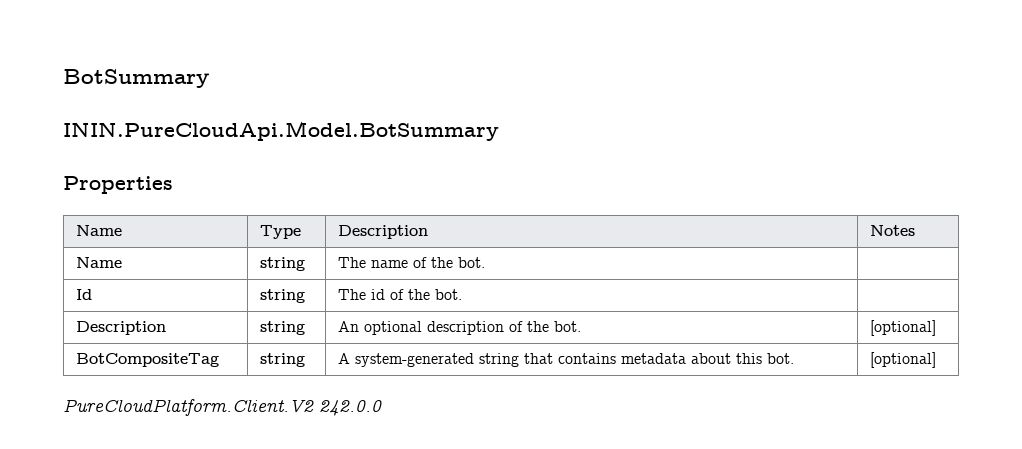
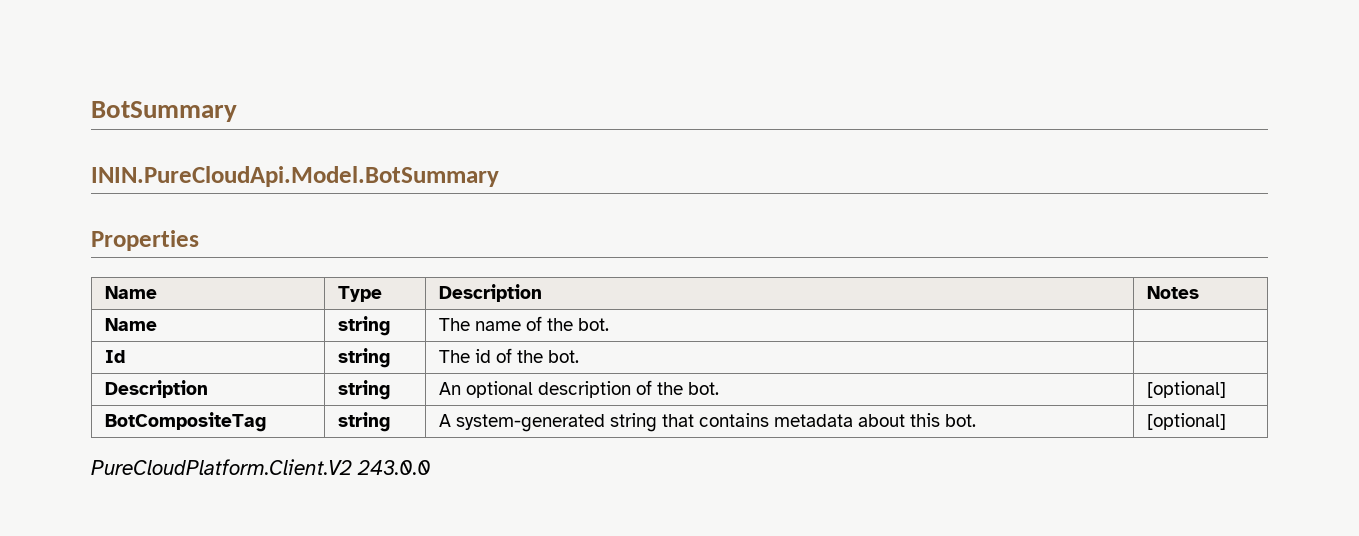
- PureCloudPlatform.Client.V2 242.0.0
+ PureCloudPlatform.Client.V2 243.0.0

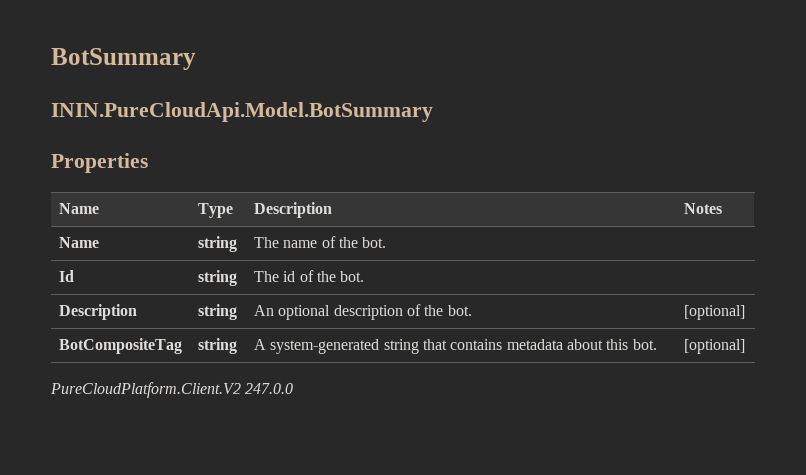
- PureCloudPlatform.Client.V2 243.0.0
+ PureCloudPlatform.Client.V2 247.0.0

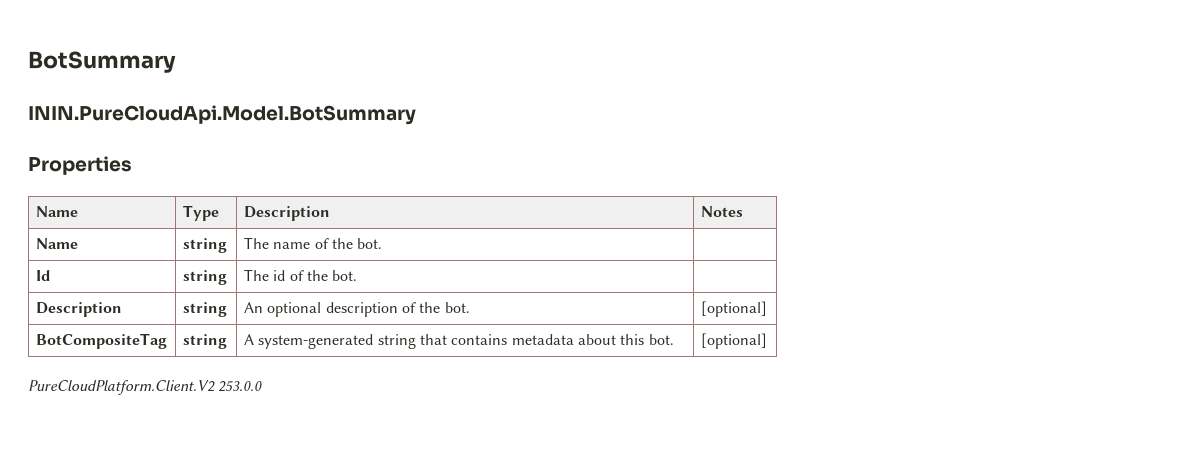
- PureCloudPlatform.Client.V2 247.0.0
+ PureCloudPlatform.Client.V2 253.0.0

